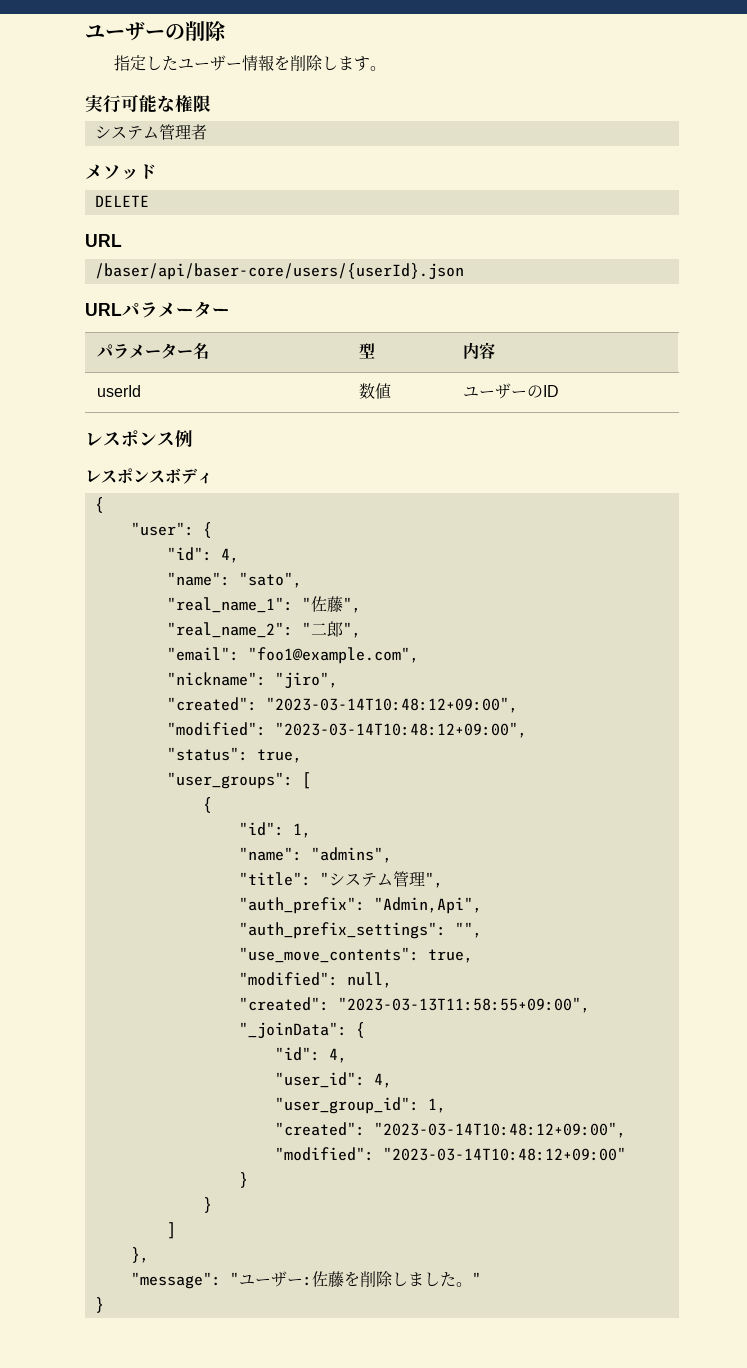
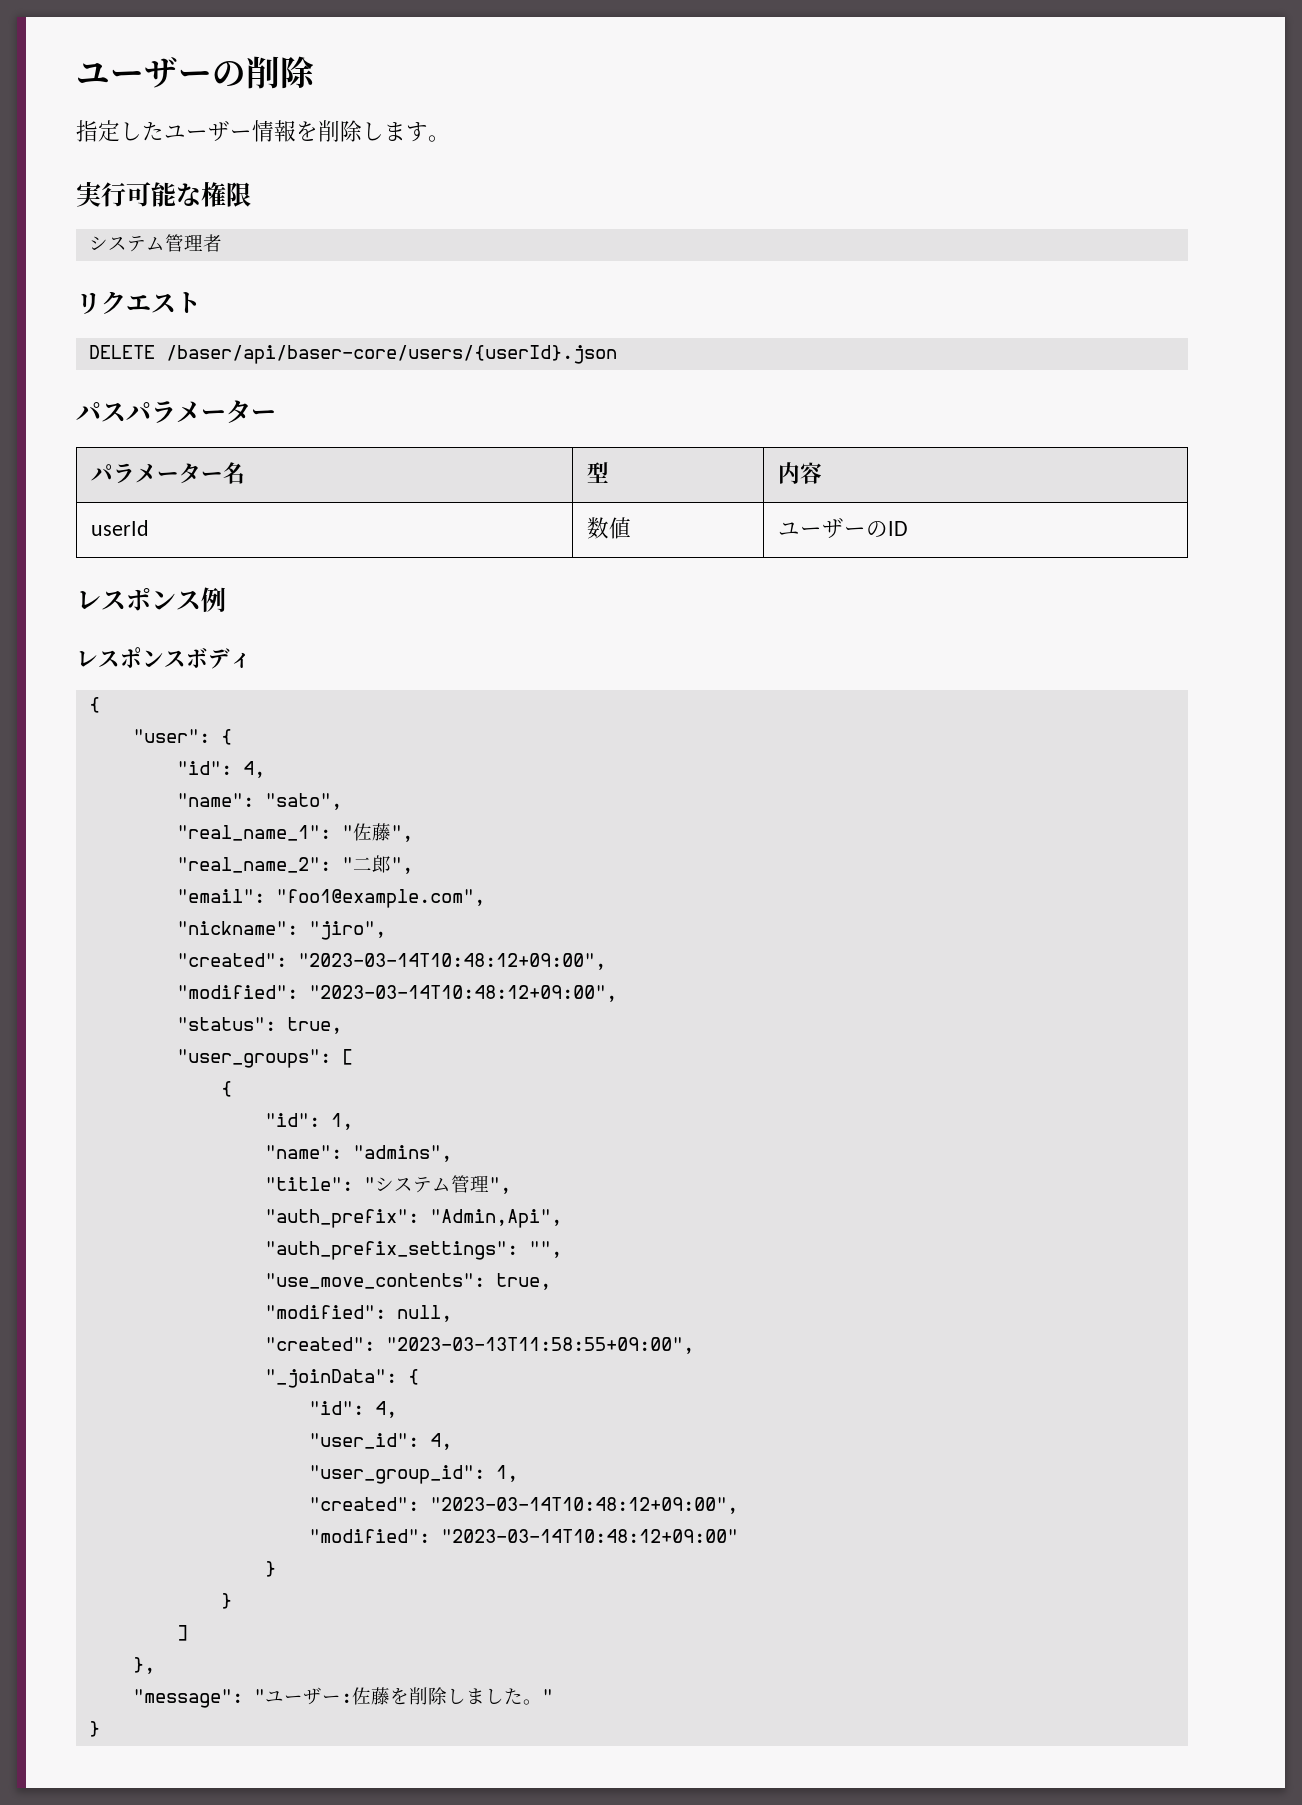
- メソッド
+ リクエスト
- DELETE
- URL
- /baser/api/baser-core/users/{userId}.json
+ DELETE /baser/api/baser-core/users/{userId}.json
- URLパラメーター
+ パスパラメーター

